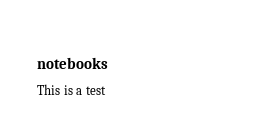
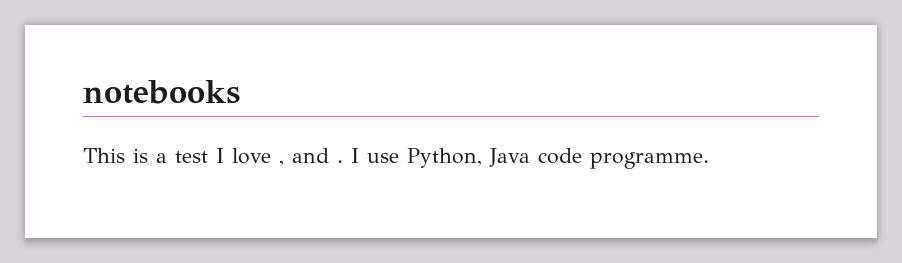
- This is a test
+ This is a test I love , and . I use Python, Java code programme.

